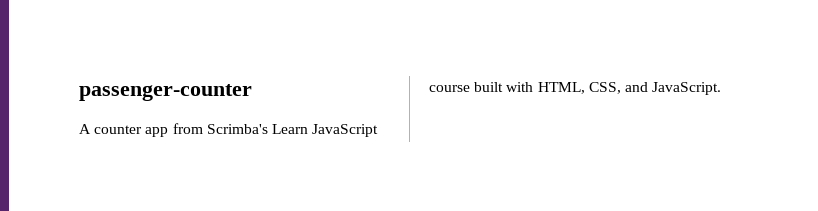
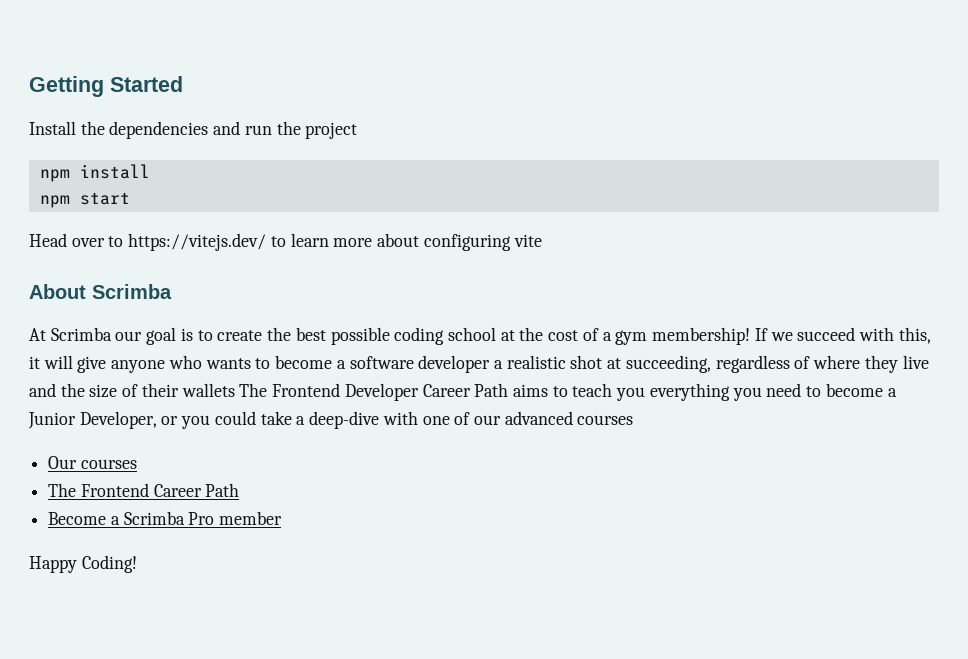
- passenger-counter
- A counter app from Scrimba's Learn JavaScript course built with HTML, CSS, and JavaScript.
+ Getting Started
+ Install the dependencies and run the project
+ npm install
+ npm start
+ Head over to https://vitejs.dev/ to learn more about configuring vite
+ About Scrimba
+ At Scrimba our goal is to create the best possible coding school at the cost of a gym membership! If we succeed with this, it will give anyone who wants to become a software developer a realistic shot at succeeding, regardless of where they live and the size of their wallets The Frontend Developer Career Path aims to teach you everything you need to become a Junior Developer, or you could take a deep-dive with one of our advanced courses
+ Our courses
+ The Frontend Career Path
+ Become a Scrimba Pro member
+ Happy Coding!

